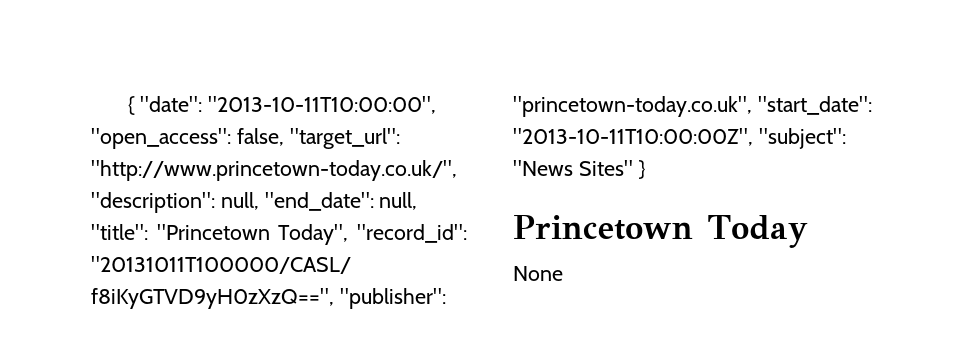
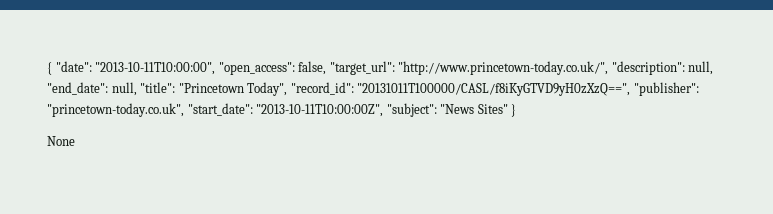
- Princetown Today

